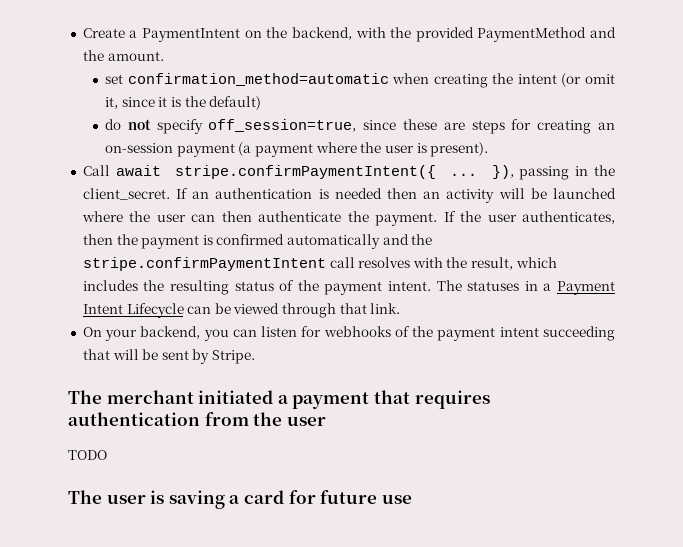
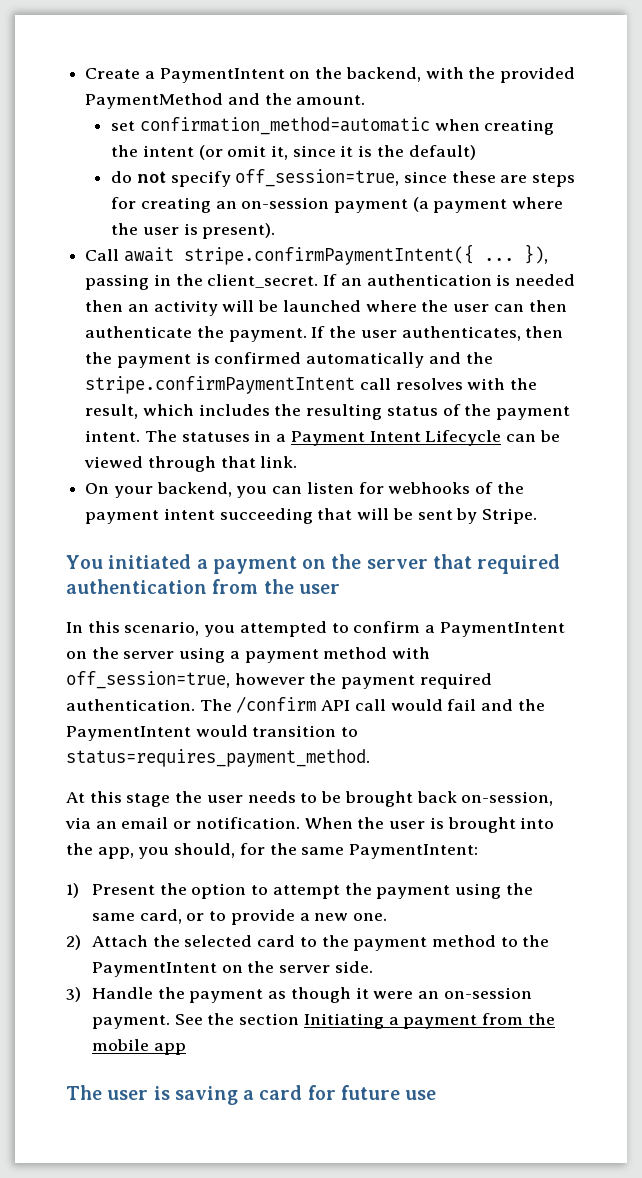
- The merchant initiated a payment that requires authentication from the user
+ You initiated a payment on the server that required authentication from the user
- TODO
+ In this scenario, you attempted to confirm a PaymentIntent on the server using a payment method with off_session=true, however the payment required authentication. The /confirm API call would fail and the PaymentIntent would transition to status=requires_payment_method.
+ At this stage the user needs to be brought back on-session, via an email or notification. When the user is brought into the app, you should, for the same PaymentIntent:
+ 1) Present the option to attempt the payment using the same card, or to provide a new one.
+ 2) Attach the selected card to the payment method to the PaymentIntent on the server side.
+ 3) Handle the payment as though it were an on-session payment. See the section Initiating a payment from the mobile app

